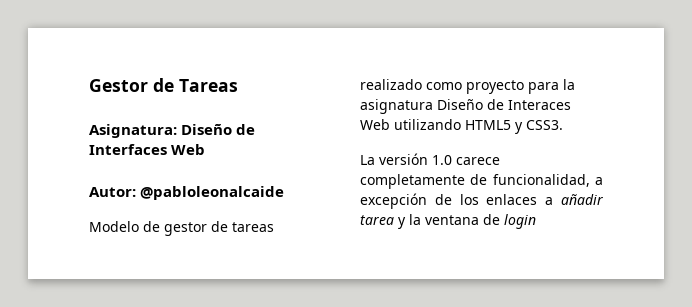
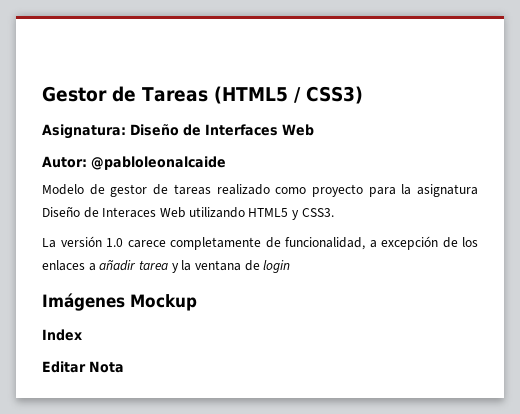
- Gestor de Tareas
+ Gestor de Tareas (HTML5 / CSS3)
+ Imágenes Mockup
+ Index
+ Editar Nota

